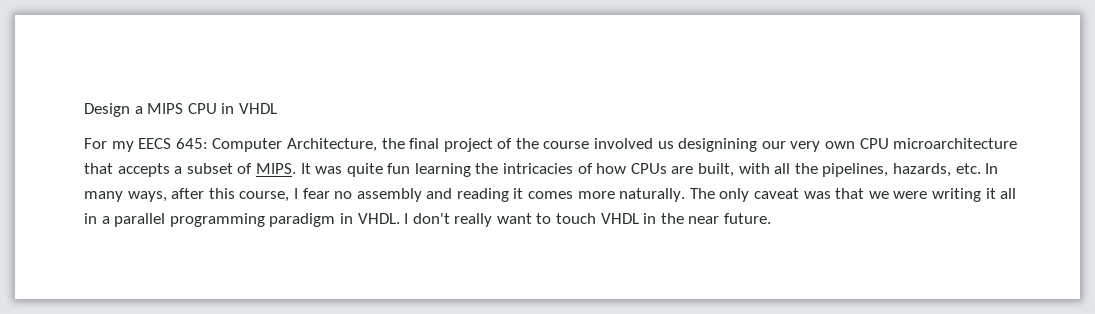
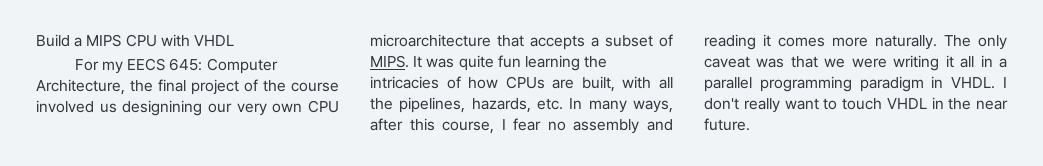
- Design a MIPS CPU in VHDL
+ Build a MIPS CPU with VHDL

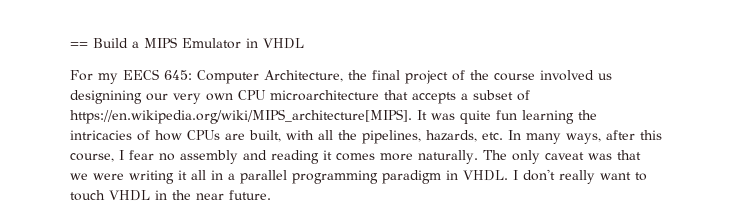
- Build a MIPS CPU with VHDL
+ == Build a MIPS Emulator in VHDL
- For my EECS 645: Computer Architecture, the final project of the course involved us designining our very own CPU microarchitecture that accepts a subset of MIPS. It was quite fun learning the intricacies of how CPUs are built, with all the pipelines, hazards, etc. In many ways, after this course, I fear no assembly and reading it comes more naturally.
+ For my EECS 645: Computer Architecture, the final project of the course involved us designining our very own CPU microarchitecture that accepts a subset of https://en.wikipedia.org/wiki/MIPS_architecture[MIPS]. It was quite fun learning the intricacies of how CPUs are built, with all the pipelines, hazards, etc. In many ways, after this course, I fear no assembly and reading it comes more naturally.

